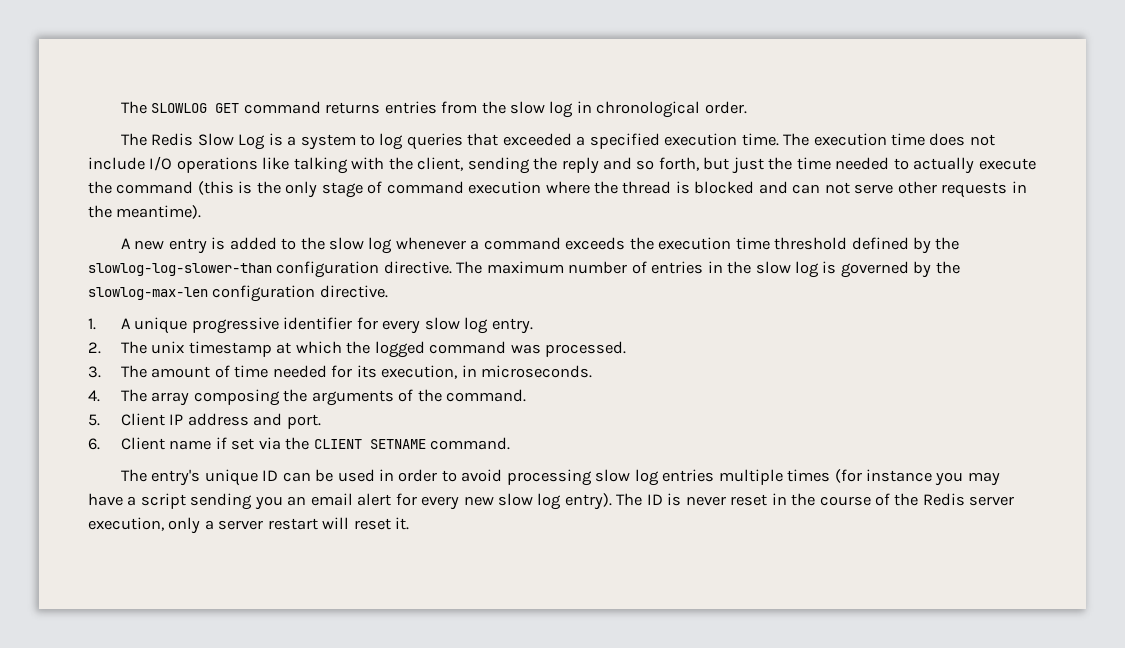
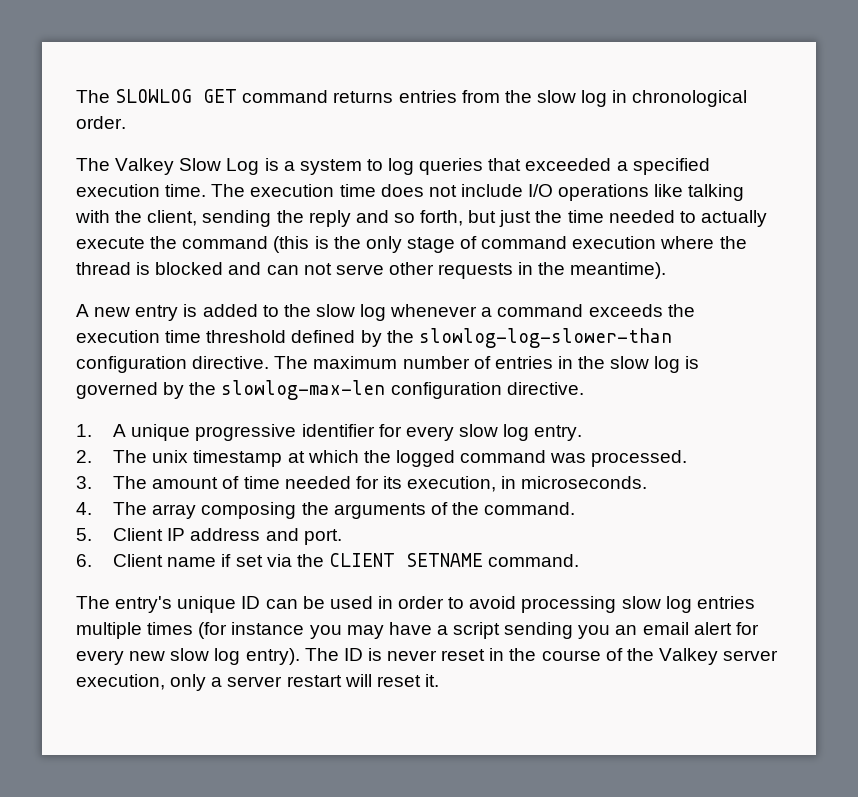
- The Redis Slow Log is a system to log queries that exceeded a specified execution time.
+ The Valkey Slow Log is a system to log queries that exceeded a specified execution time.
- The ID is never reset in the course of the Redis server execution, only a server restart will reset it.
+ The ID is never reset in the course of the Valkey server execution, only a server restart will reset it.

